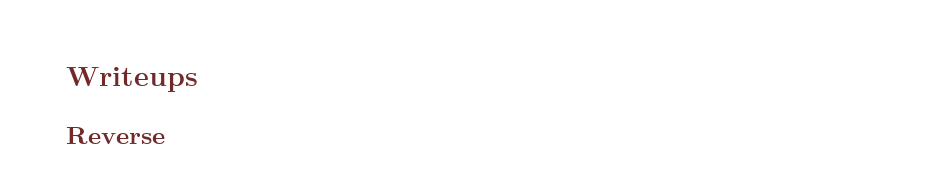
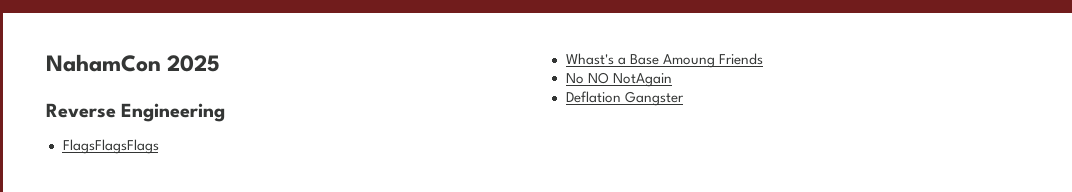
- Writeups
+ NahamCon 2025
- Reverse
+ Reverse Engineering
+ FlagsFlagsFlags
+ Whast's a Base Amoung Friends
+ No NO NotAgain
+ Deflation Gangster

